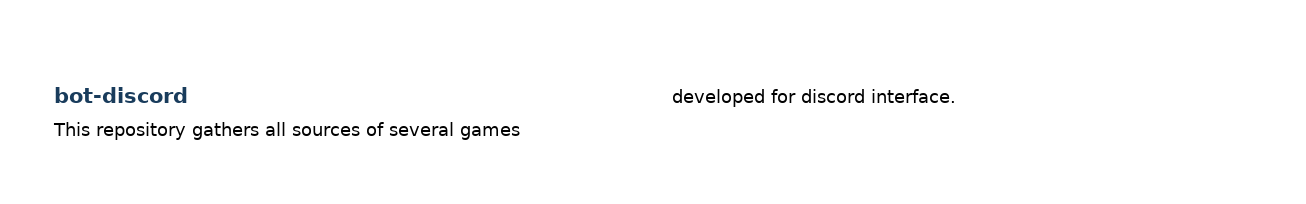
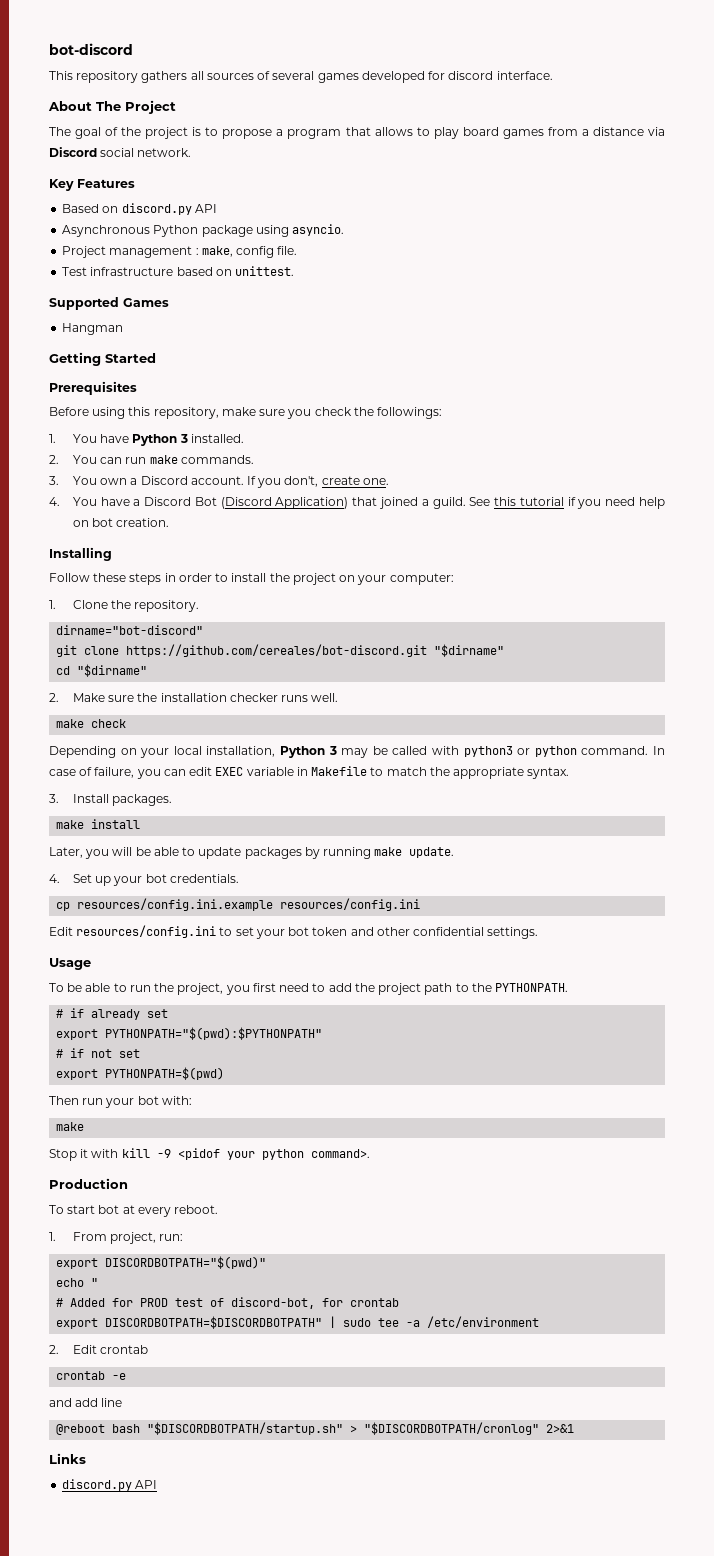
+ About The Project
+ The goal of the project is to propose a program that allows to play board games from a distance via Discord social network.
+ Key Features
+ Based on discord.py API
+ Asynchronous Python package using asyncio.
+ Project management : make, config file.
+ Test infrastructure based on unittest.
+ Supported Games
+ Hangman
+ Getting Started
+ Prerequisites
+ Before using this repository, make sure you check the followings:
+ 1. You have Python 3 installed.
+ 2. You can run make commands.
+ 3. You own a Discord account. If you don't, create one.
+ 4. You have a Discord Bot (Discord Application) that joined a guild. See this tutorial if you need help on bot creation.
+ Installing
+ Follow these steps in order to install the project on your computer:
+ 1. Clone the repository.
+ dirname="bot-discord"
+ git clone https://github.com/cereales/bot-discord.git "$dirname"
+ cd "$dirname"
+ 2. Make sure the installation checker runs well.
+ make check
+ Depending on your local installation, Python 3 may be called with python3 or python command. In case of failure, you can edit EXEC variable in Makefile to match the appropriate syntax.
+ 3. Install packages.
+ make install
+ Later, you will be able to update packages by running make update.
+ 4. Set up your bot credentials.
+ cp resources/config.ini.example resources/config.ini
+ Edit resources/config.ini to set your bot token and other confidential settings.
+ Usage
+ To be able to run the project, you first need to add the project path to the PYTHONPATH.
+ # if already set
+ export PYTHONPATH="$(pwd):$PYTHONPATH"
+ # if not set
+ export PYTHONPATH=$(pwd)
+ Then run your bot with:
+ make
+ Stop it with kill -9 <pidof your python command>.
+ Production
+ To start bot at every reboot.
+ 1. From project, run:
+ export DISCORDBOTPATH="$(pwd)"
+ echo "
+ # Added for PROD test of discord-bot, for crontab
+ export DISCORDBOTPATH=$DISCORDBOTPATH" | sudo tee -a /etc/environment
+ 2. Edit crontab
+ crontab -e
+ and add line
+ @reboot bash "$DISCORDBOTPATH/startup.sh" > "$DISCORDBOTPATH/cronlog" 2>&1
+ Links
+ discord.py API

